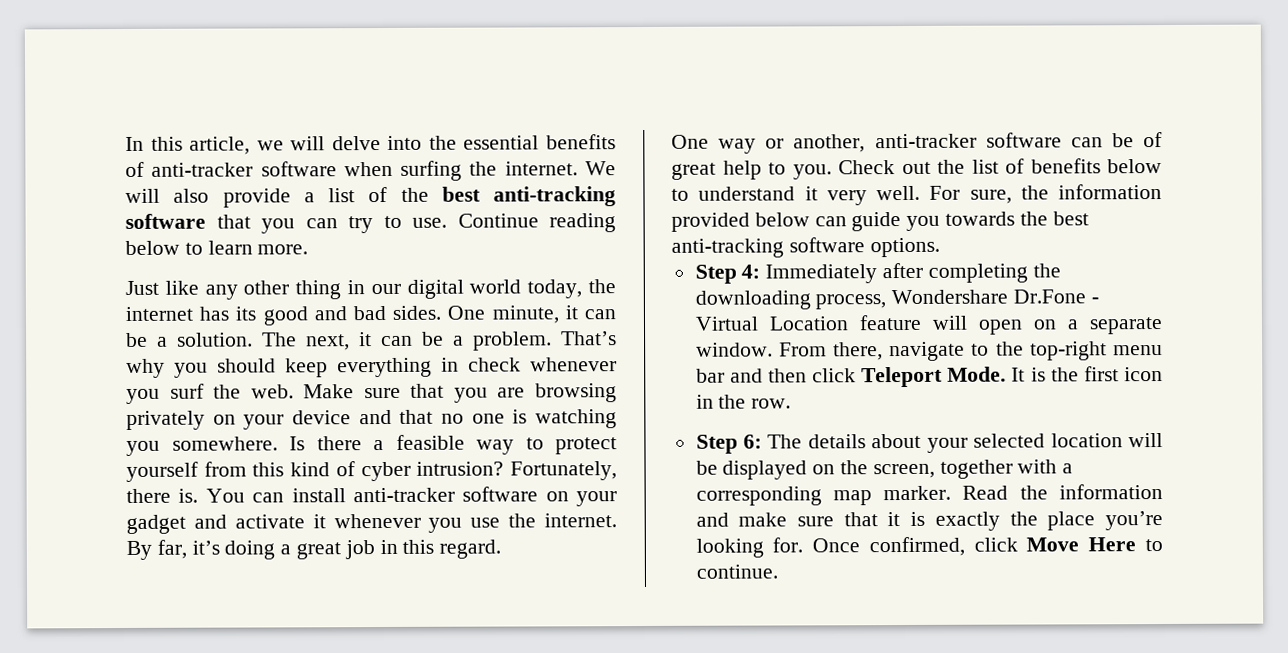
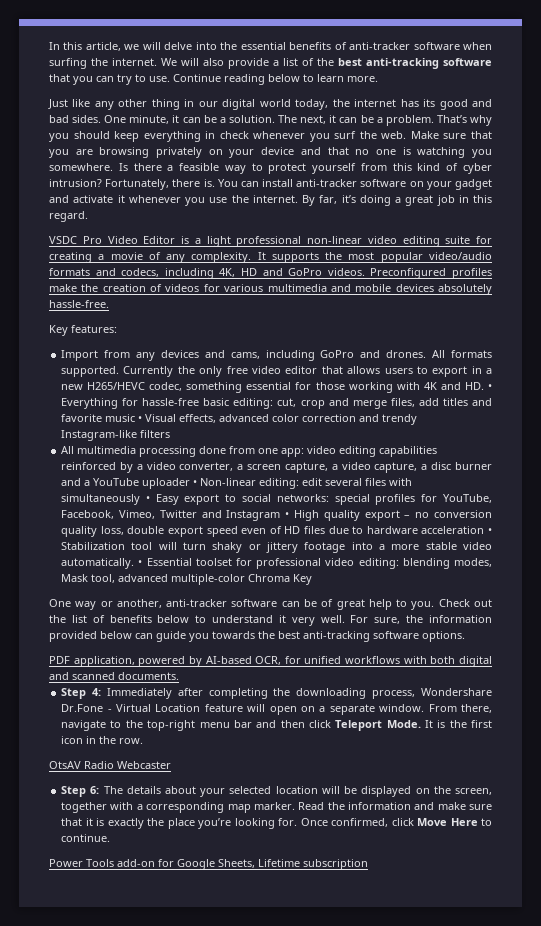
+ VSDC Pro Video Editor is a light professional non-linear video editing suite for creating a movie of any complexity. It supports the most popular video/audio formats and codecs, including 4K, HD and GoPro videos. Preconfigured profiles make the creation of videos for various multimedia and mobile devices absolutely hassle-free.
+ Key features:
+ Import from any devices and cams, including GoPro and drones. All formats supported. Сurrently the only free video editor that allows users to export in a new H265/HEVC codec, something essential for those working with 4K and HD. • Everything for hassle-free basic editing: cut, crop and merge files, add titles and favorite music • Visual effects, advanced color correction and trendy Instagram-like filters
+ All multimedia processing done from one app: video editing capabilities reinforced by a video converter, a screen capture, a video capture, a disc burner and a YouTube uploader • Non-linear editing: edit several files with simultaneously • Easy export to social networks: special profiles for YouTube, Facebook, Vimeo, Twitter and Instagram • High quality export – no conversion quality loss, double export speed even of HD files due to hardware acceleration • Stabilization tool will turn shaky or jittery footage into a more stable video automatically. • Essential toolset for professional video editing: blending modes, Mask tool, advanced multiple-color Chroma Key
+ PDF application, powered by AI-based OCR, for unified workflows with both digital and scanned documents.
+ OtsAV Radio Webcaster
+ Power Tools add-on for Google Sheets, Lifetime subscription

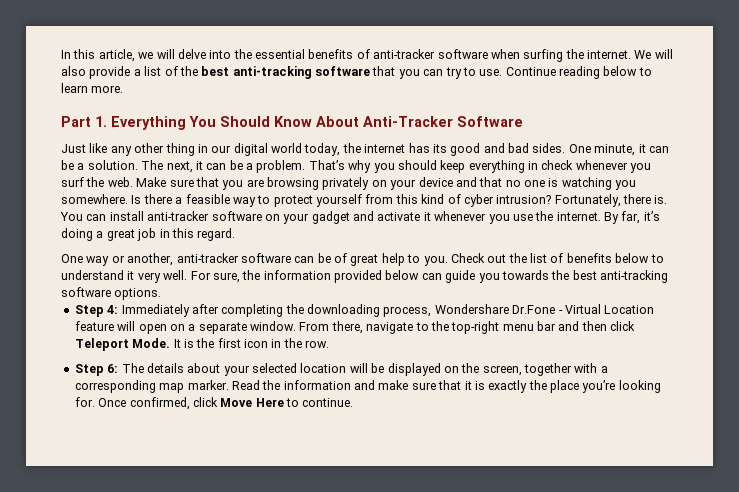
+ Part 1. Everything You Should Know About Anti-Tracker Software
- VSDC Pro Video Editor is a light professional non-linear video editing suite for creating a movie of any complexity. It supports the most popular video/audio formats and codecs, including 4K, HD and GoPro videos. Preconfigured profiles make the creation of videos for various multimedia and mobile devices absolutely hassle-free.
- Key features:
- Import from any devices and cams, including GoPro and drones. All formats supported. Сurrently the only free video editor that allows users to export in a new H265/HEVC codec, something essential for those working with 4K and HD. • Everything for hassle-free basic editing: cut, crop and merge files, add titles and favorite music • Visual effects, advanced color correction and trendy Instagram-like filters
- All multimedia processing done from one app: video editing capabilities reinforced by a video converter, a screen capture, a video capture, a disc burner and a YouTube uploader • Non-linear editing: edit several files with simultaneously • Easy export to social networks: special profiles for YouTube, Facebook, Vimeo, Twitter and Instagram • High quality export – no conversion quality loss, double export speed even of HD files due to hardware acceleration • Stabilization tool will turn shaky or jittery footage into a more stable video automatically. • Essential toolset for professional video editing: blending modes, Mask tool, advanced multiple-color Chroma Key
- PDF application, powered by AI-based OCR, for unified workflows with both digital and scanned documents.
- OtsAV Radio Webcaster
- Power Tools add-on for Google Sheets, Lifetime subscription

